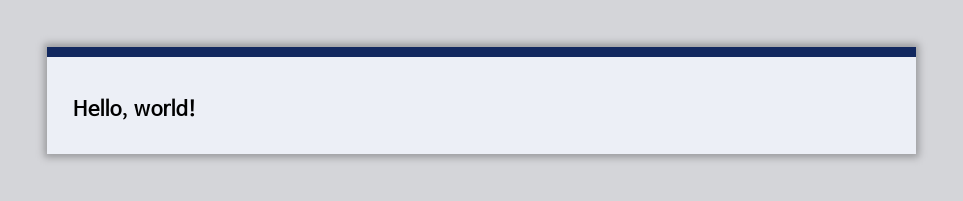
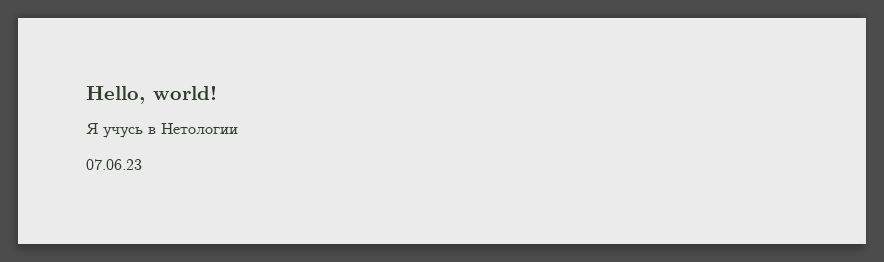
+ Я учусь в Нетологии
+ 07.06.23

